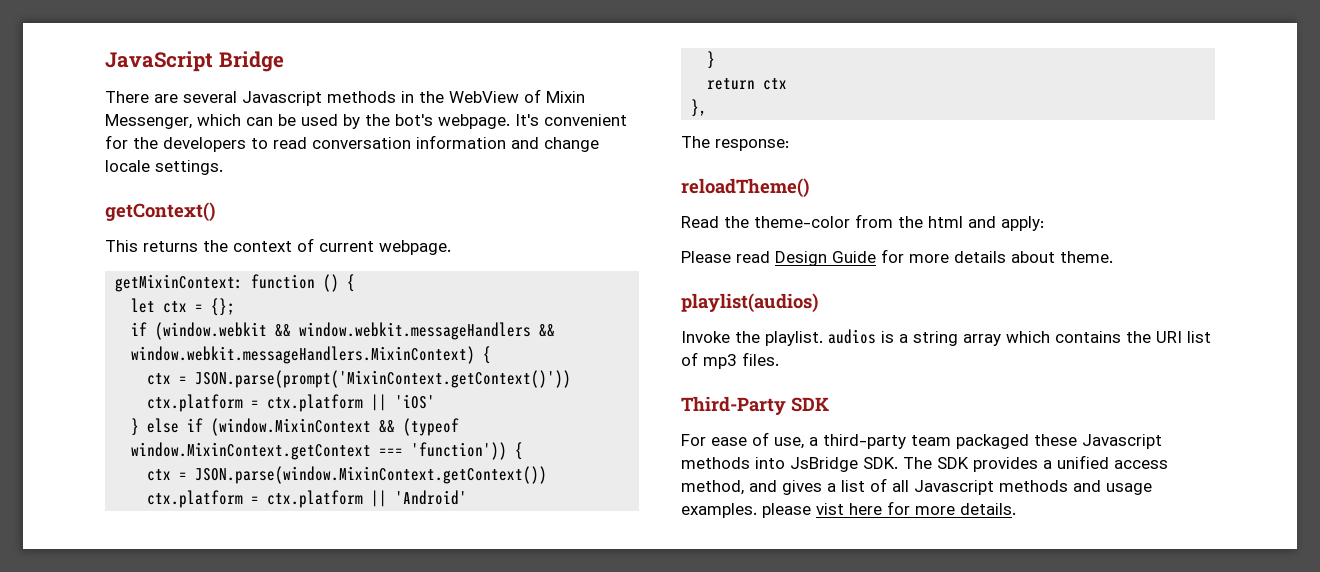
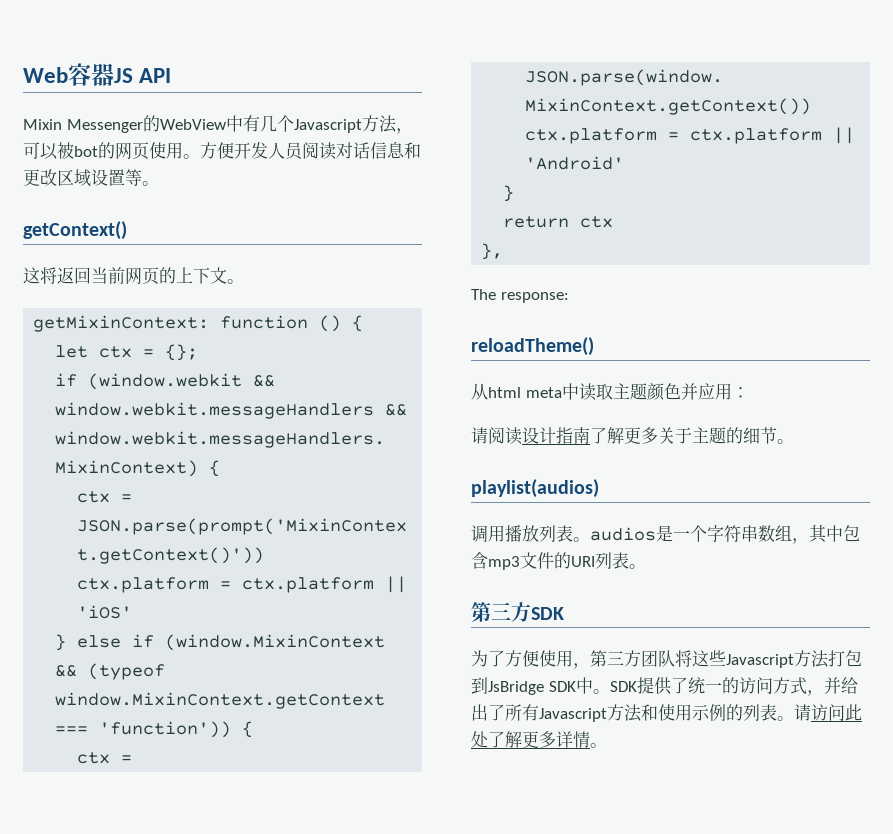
- JavaScript Bridge
- There are several Javascript methods in the WebView of Mixin Messenger, which can be used by the bot's webpage. It's convenient for the developers to read conversation information and change locale settings.
+ Web容器JS API
+ Mixin Messenger的WebView中有几个Javascript方法，可以被bot的网页使用。方便开发人员阅读对话信息和更改区域设置等。
  getContext()
- This returns the context of current webpage.
+ 这将返回当前网页的上下文。
- Read the theme-color from the html and apply:
- Please read Design Guide for more details about theme.
+ 从html meta中读取主题颜色并应用：
+ 请阅读设计指南了解更多关于主题的细节。
  playlist(audios)
- Invoke the playlist. audios is a string array which contains the URI list of mp3 files.
- Third-Party SDK
- For ease of use, a third-party team packaged these Javascript methods into JsBridge SDK. The SDK provides a unified access method, and gives a list of all Javascript methods and usage examples. please vist here for more details.
+ 调用播放列表。audios是一个字符串数组，其中包含mp3文件的URI列表。
+ 第三方SDK
+ 为了方便使用，第三方团队将这些Javascript方法打包到JsBridge SDK中。SDK提供了统一的访问方式，并给出了所有Javascript方法和使用示例的列表。请访问此处了解更多详情。

